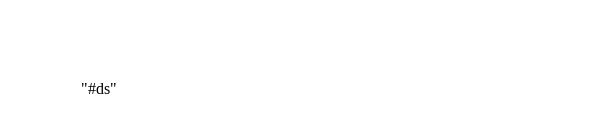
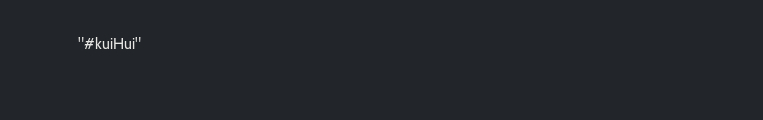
- "#ds"
+ "#kuiHui"

